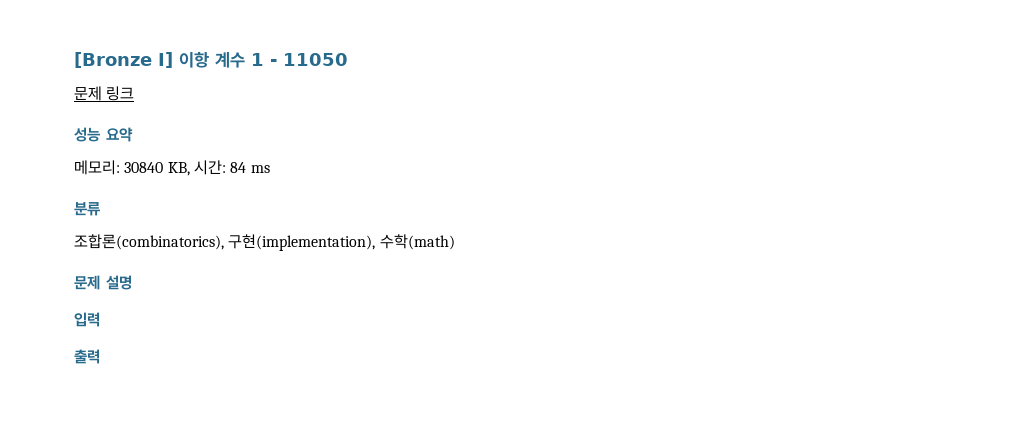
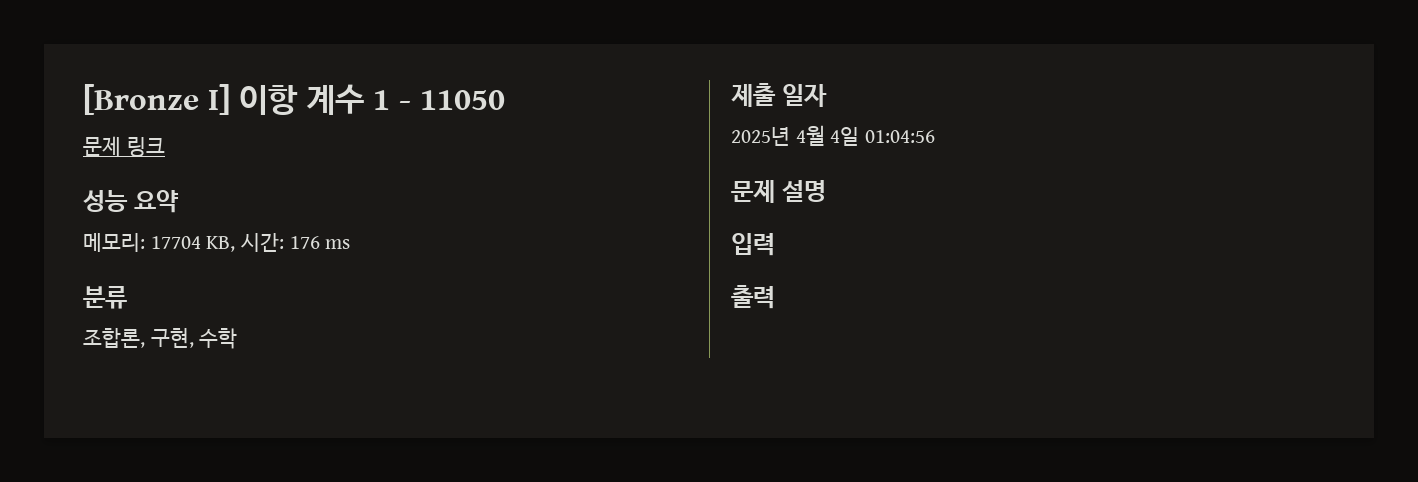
- 메모리: 30840 KB, 시간: 84 ms
+ 메모리: 17704 KB, 시간: 176 ms
- 조합론(combinatorics), 구현(implementation), 수학(math)
+ 조합론, 구현, 수학
+ 제출 일자
+ 2025년 4월 4일 01:04:56

